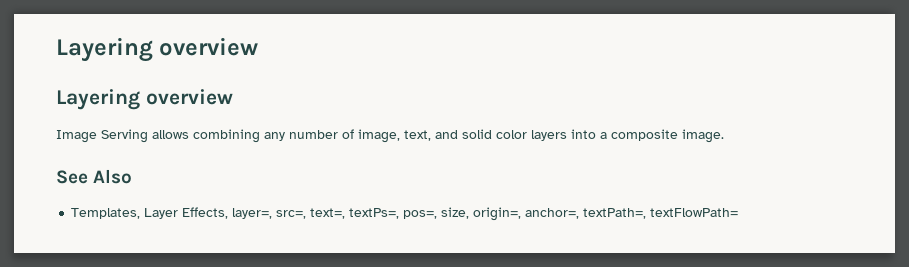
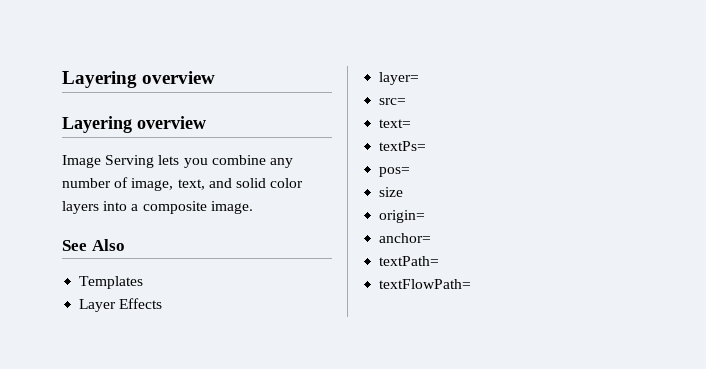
- Image Serving allows combining any number of image, text, and solid color layers into a composite image.
+ Image Serving lets you combine any number of image, text, and solid color layers into a composite image.
- Templates, Layer Effects, layer=, src=, text=, textPs=, pos=, size, origin=, anchor=, textPath=, textFlowPath=
+ Templates
+ Layer Effects
+ layer=
+ src=
+ text=
+ textPs=
+ pos=
+ size
+ origin=
+ anchor=
+ textPath=
+ textFlowPath=

